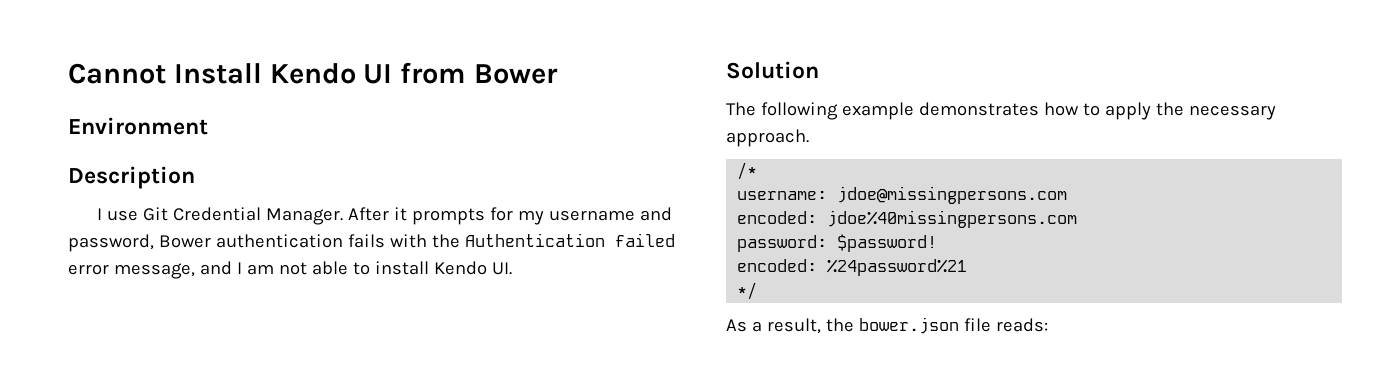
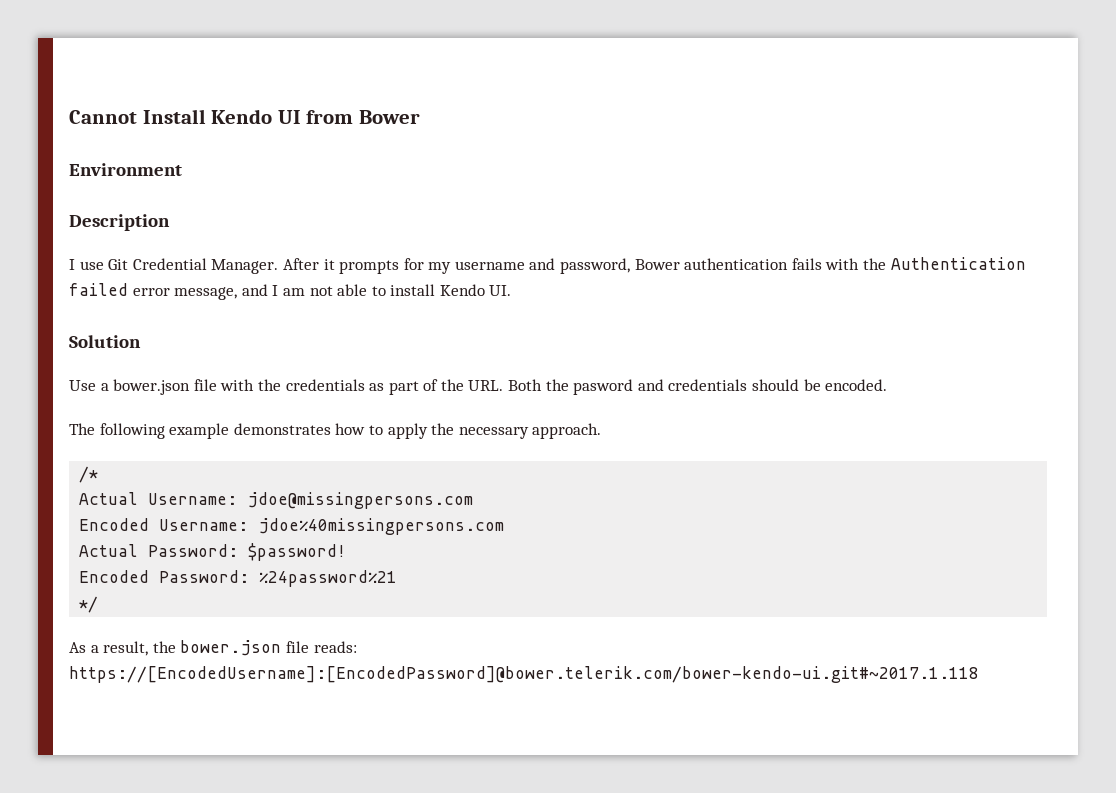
+ Use a bower.json file with the credentials as part of the URL. Both the pasword and credentials should be encoded.
- username: jdoe@missingpersons.com
+ Actual Username: jdoe@missingpersons.com
- encoded: jdoe%40missingpersons.com
+ Encoded Username: jdoe%40missingpersons.com
- password: $password!
+ Actual Password: $password!
- encoded: %24password%21
+ Encoded Password: %24password%21
- As a result, the bower.json file reads:
+ As a result, the bower.json file reads: https://[EncodedUsername]:[EncodedPassword]@bower.telerik.com/bower-kendo-ui.git#~2017.1.118

